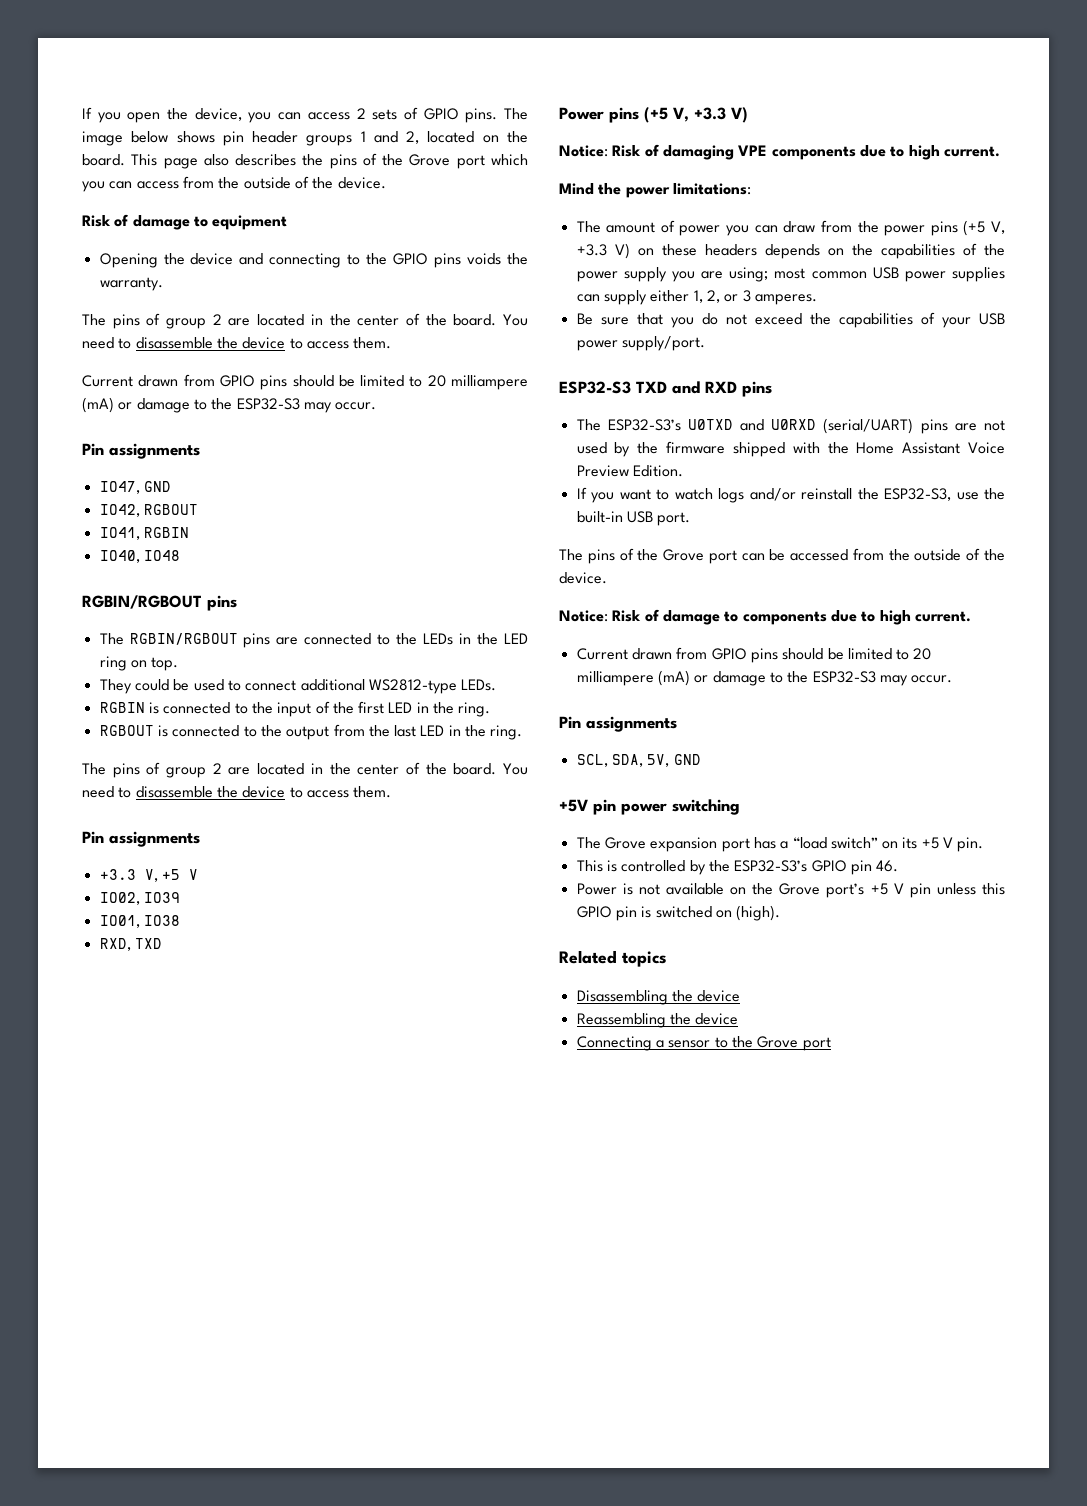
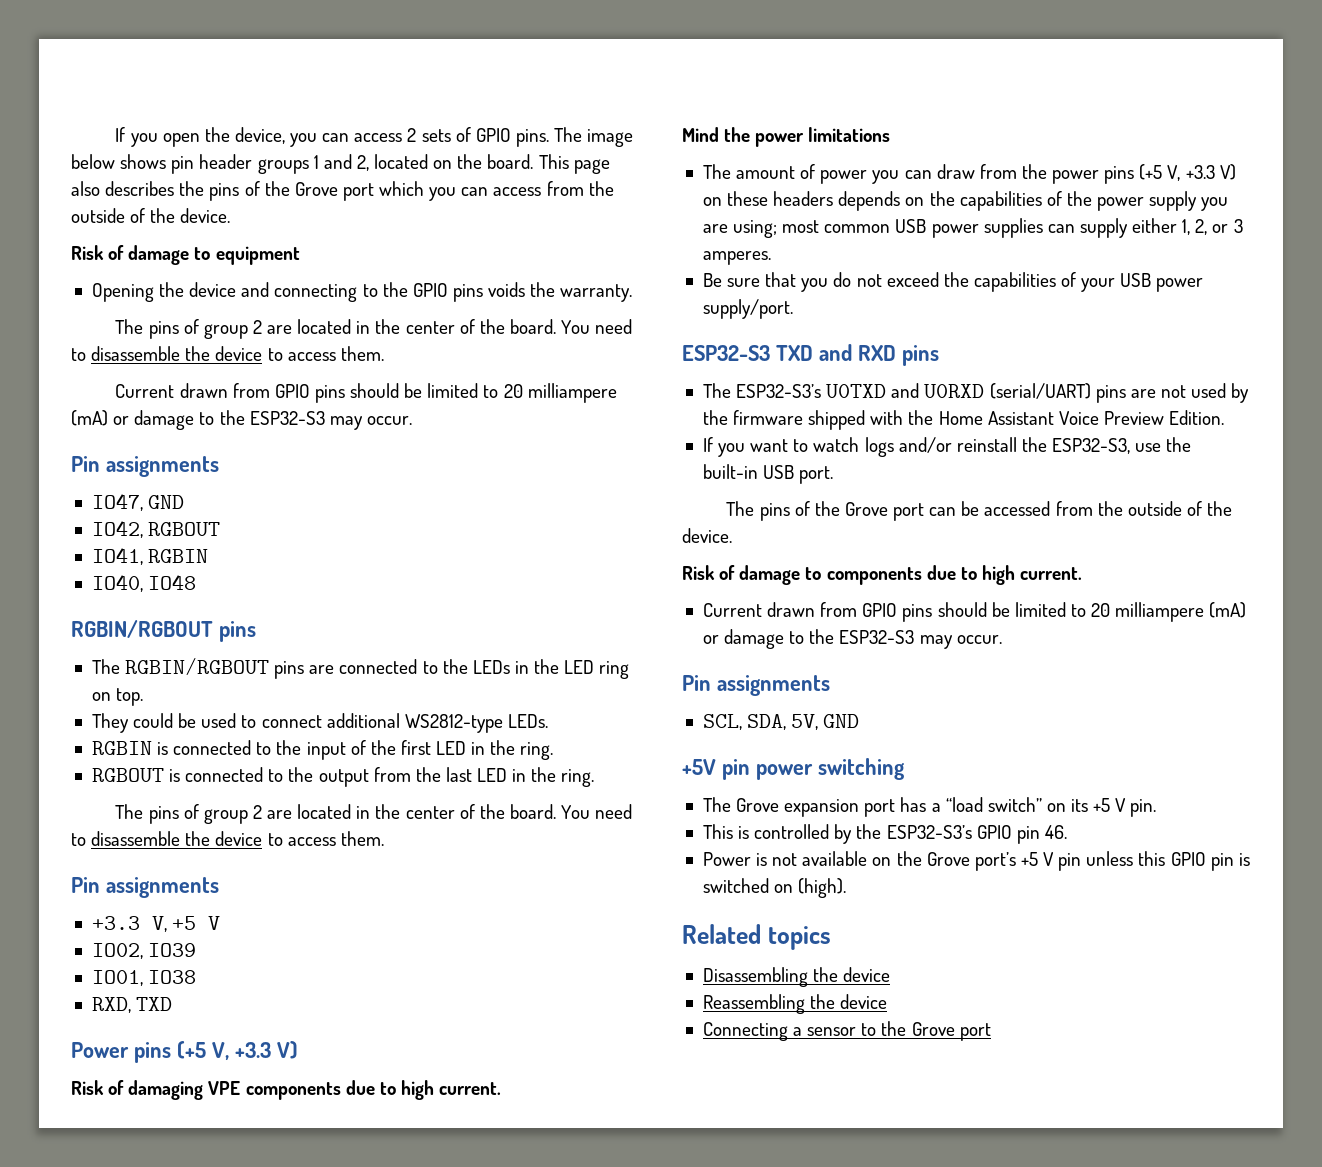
- Notice: Risk of damaging VPE components due to high current.
+ Risk of damaging VPE components due to high current.
- Mind the power limitations:
+ Mind the power limitations
- Notice: Risk of damage to components due to high current.
+ Risk of damage to components due to high current.

